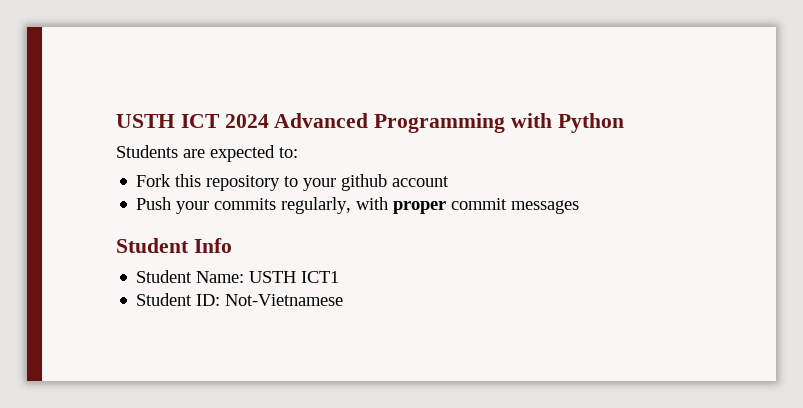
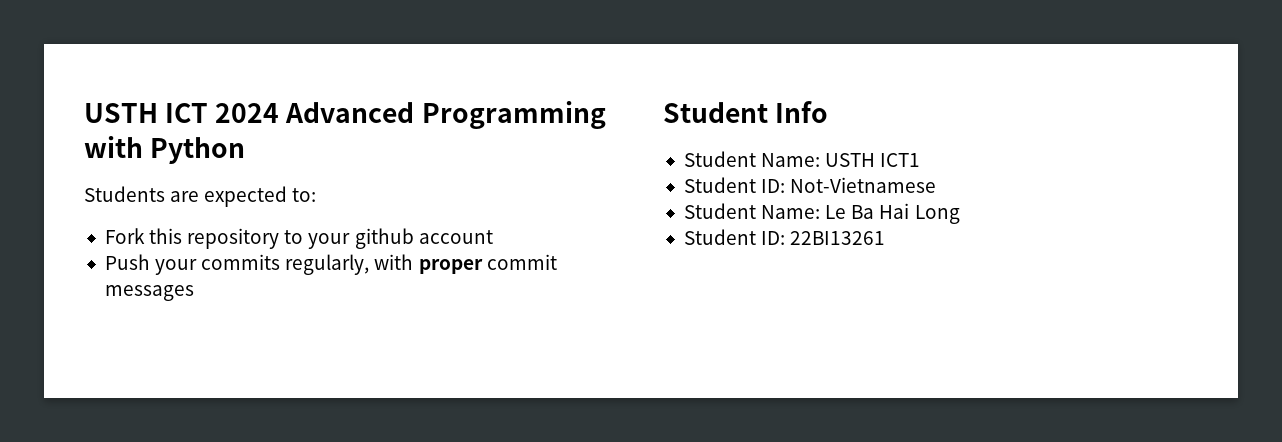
+ Student Name: Le Ba Hai Long
+ Student ID: 22BI13261

